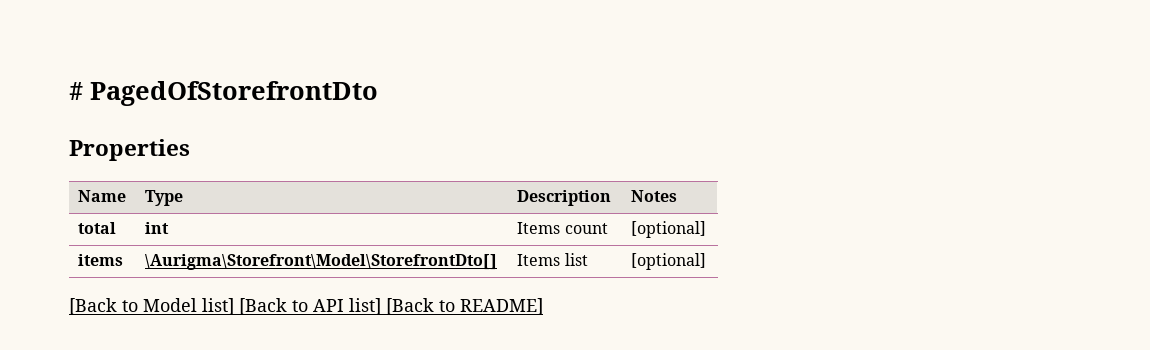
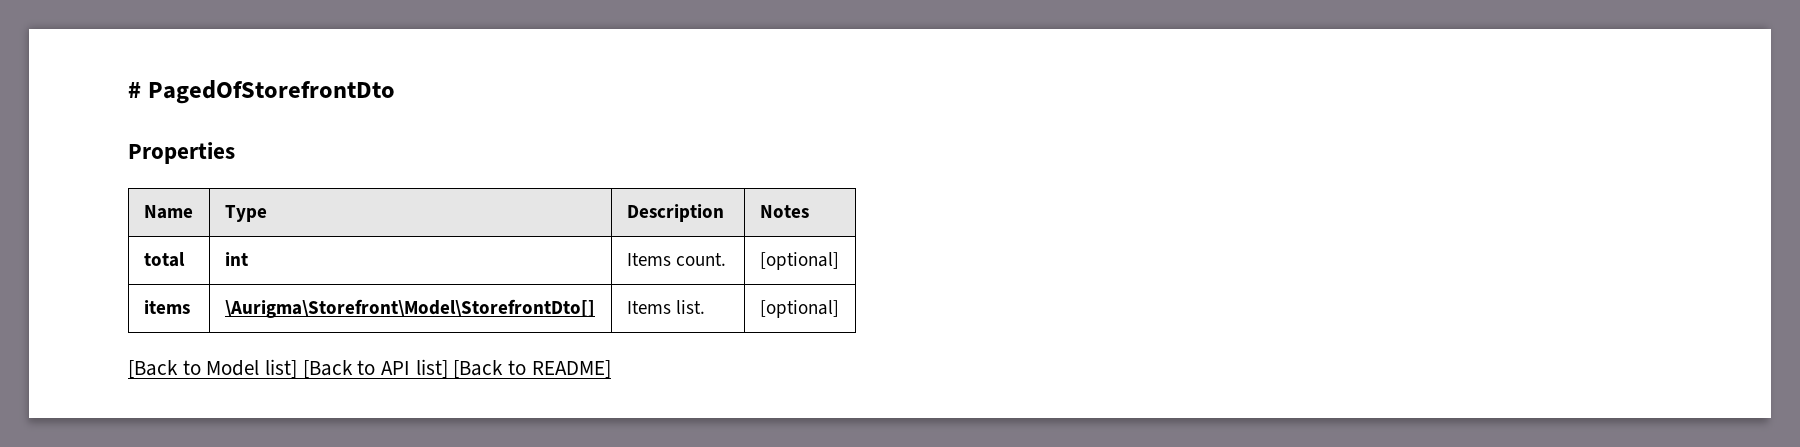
- total | int | Items count | [optional]
+ total | int | Items count. | [optional]
- items | \Aurigma\Storefront\Model\StorefrontDto[] | Items list | [optional]
+ items | \Aurigma\Storefront\Model\StorefrontDto[] | Items list. | [optional]

